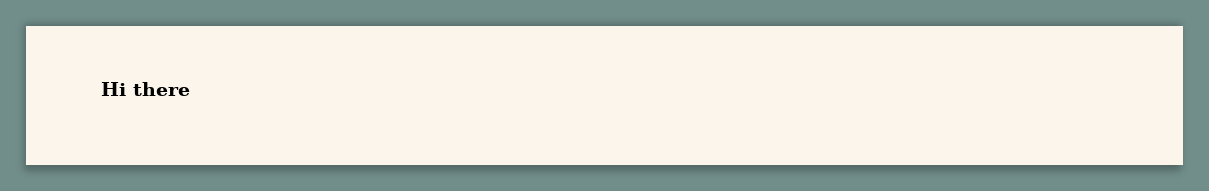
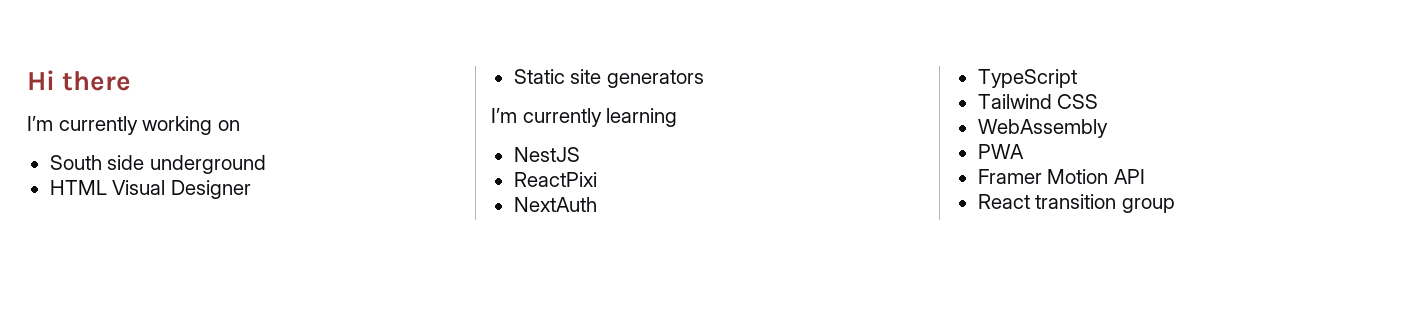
+ I’m currently working on
+ South side underground
+ HTML Visual Designer
+ Static site generators
+ I’m currently learning
+ NestJS
+ ReactPixi
+ NextAuth
+ TypeScript
+ Tailwind CSS
+ WebAssembly
+ PWA
+ Framer Motion API
+ React transition group

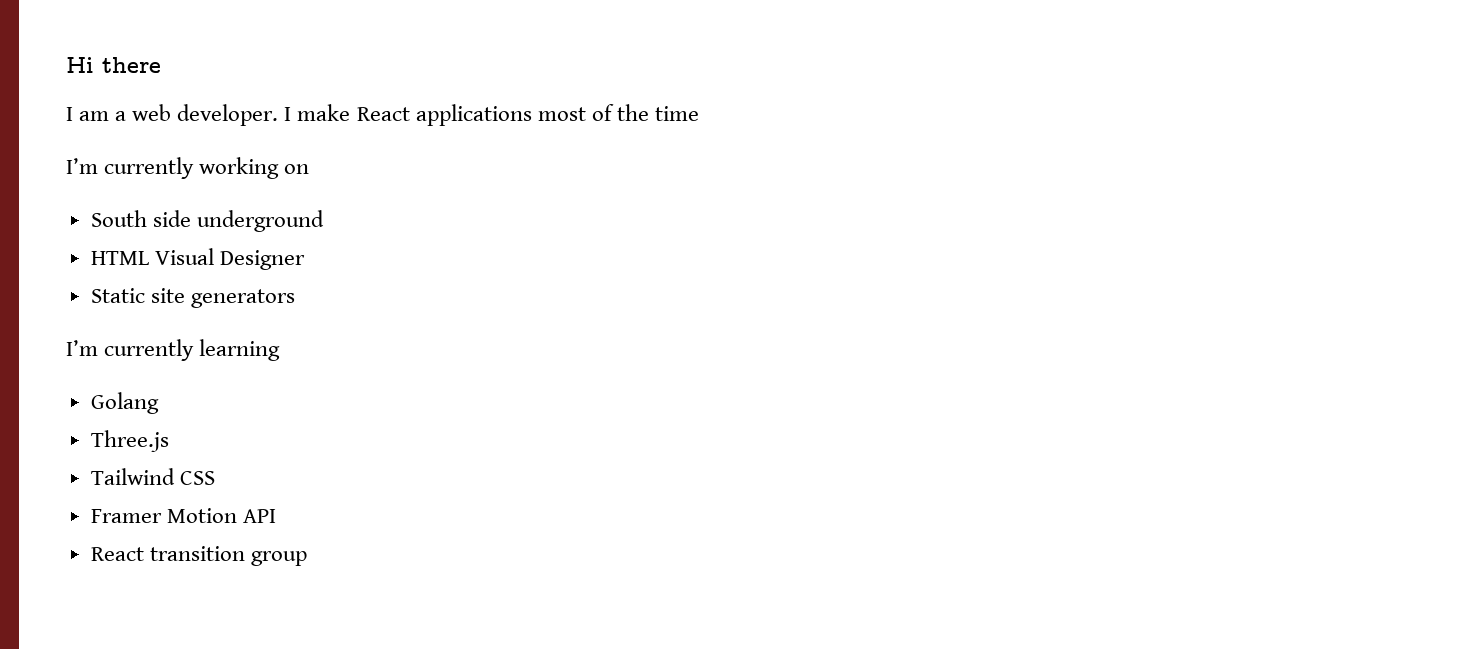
+ I am a web developer. I make React applications most of the time
- NestJS
- ReactPixi
- NextAuth
- TypeScript
+ Golang
+ Three.js
- WebAssembly
- PWA

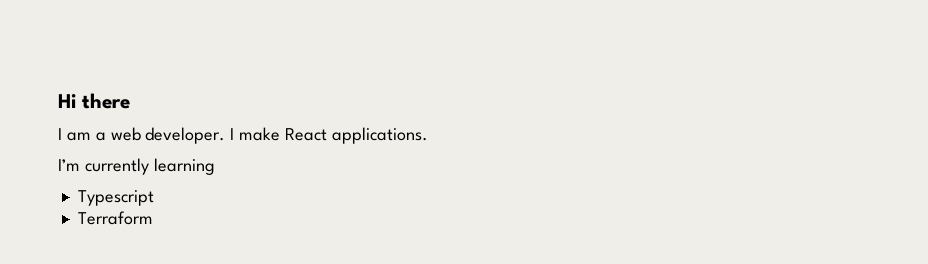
- I make React applications most of the time
- I’m currently working on
- South side underground
- HTML Visual Designer
- Static site generators
+ I make React applications.
  I’m currently learning
- Golang
- Three.js
- Tailwind CSS
- Framer Motion API
- React transition group
+ Typescript
+ Terraform

